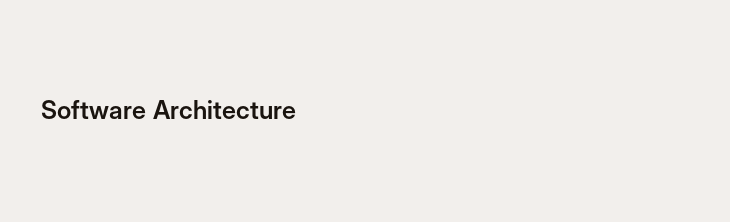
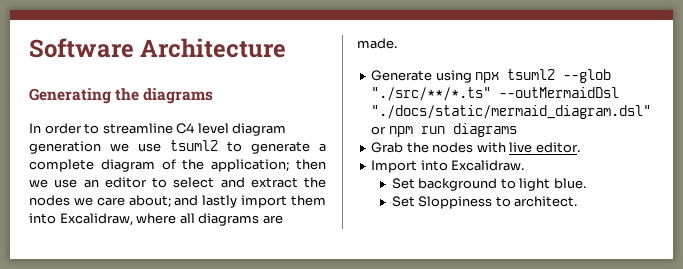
+ Generating the diagrams
+ In order to streamline C4 level diagram generation we use tsuml2 to generate a complete diagram of the application; then we use an editor to select and extract the nodes we care about; and lastly import them into Excalidraw, where all diagrams are made.
+ Generate using npx tsuml2 --glob "./src/**/*.ts" --outMermaidDsl "./docs/static/mermaid_diagram.dsl" or npm run diagrams
+ Grab the nodes with live editor.
+ Import into Excalidraw.
+ Set background to light blue.
+ Set Sloppiness to architect.

